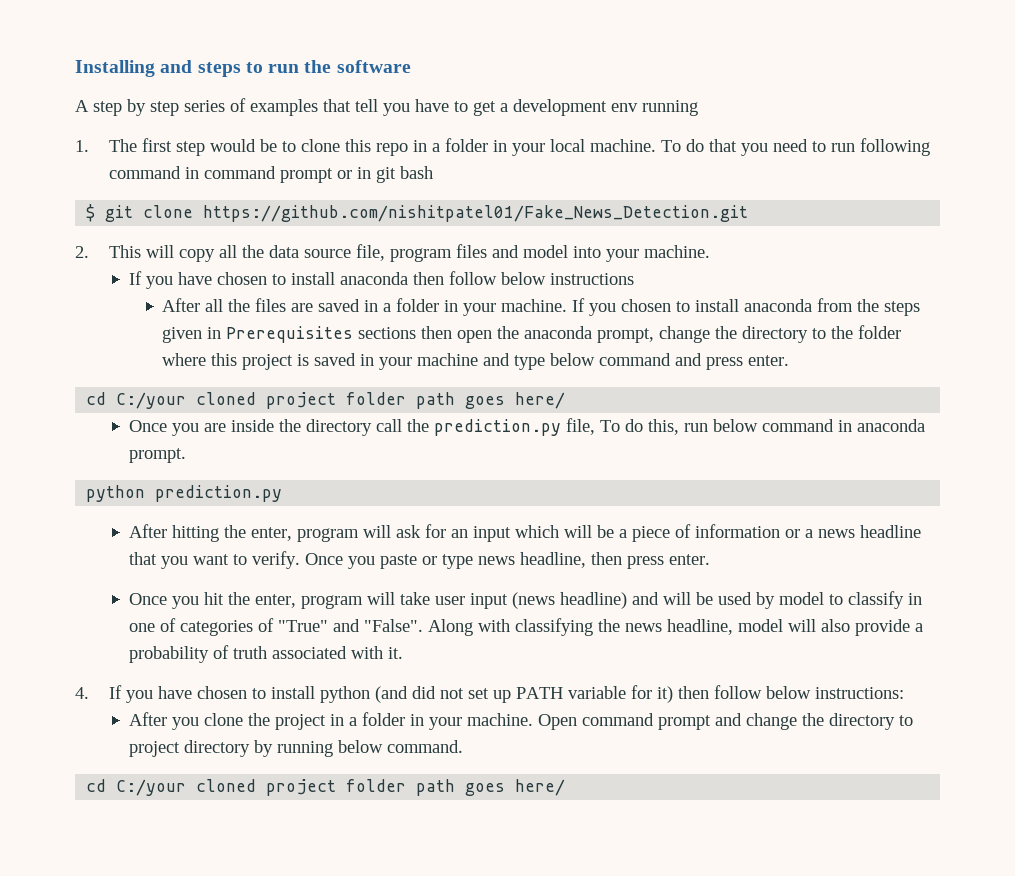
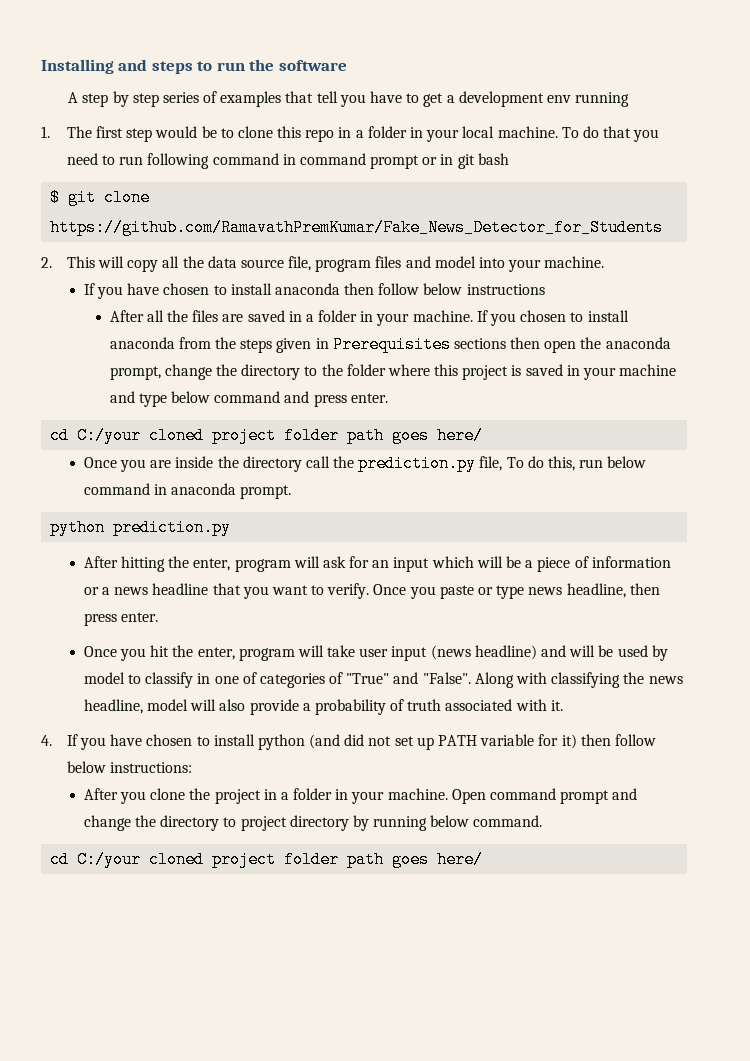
- $ git clone https://github.com/nishitpatel01/Fake_News_Detection.git
+ $ git clone https://github.com/RamavathPremKumar/Fake_News_Detector_for_Students

